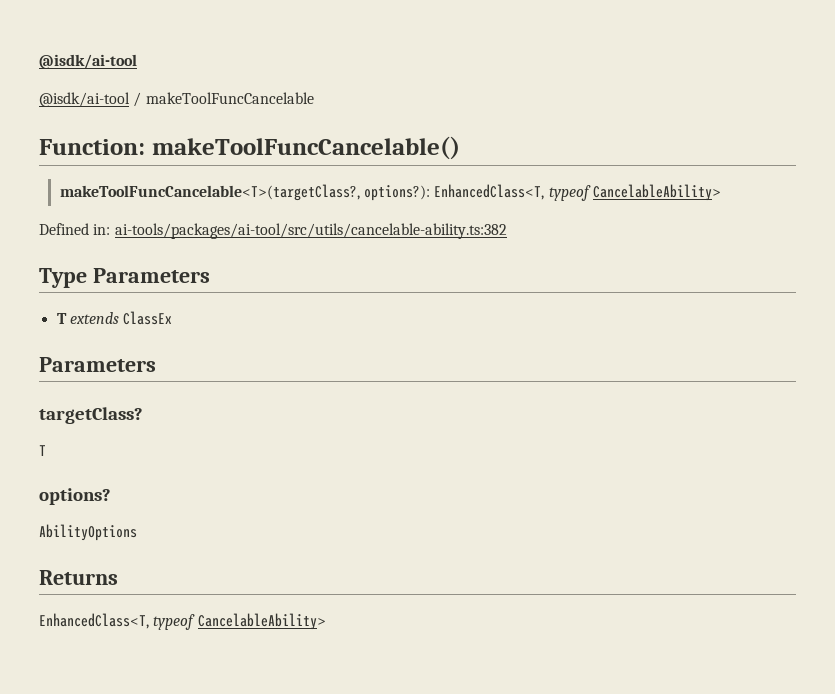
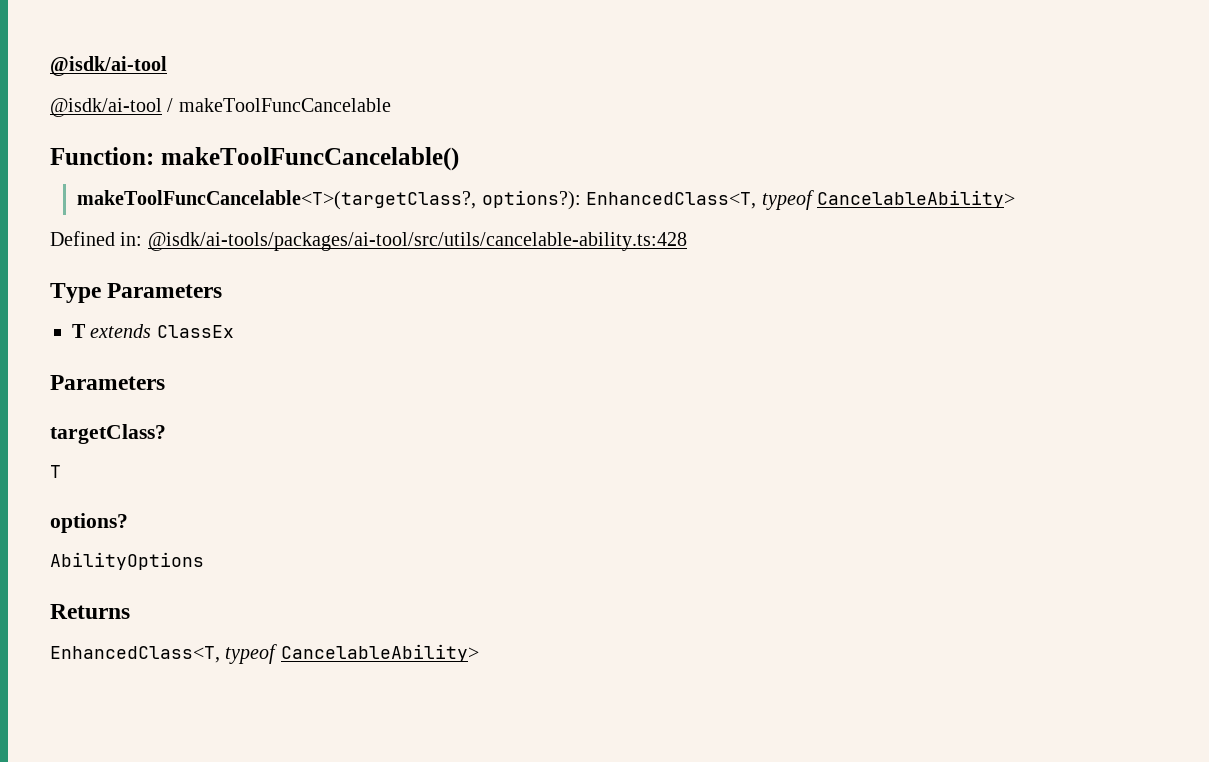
- Defined in: ai-tools/packages/ai-tool/src/utils/cancelable-ability.ts:382
+ Defined in: @isdk/ai-tools/packages/ai-tool/src/utils/cancelable-ability.ts:428

